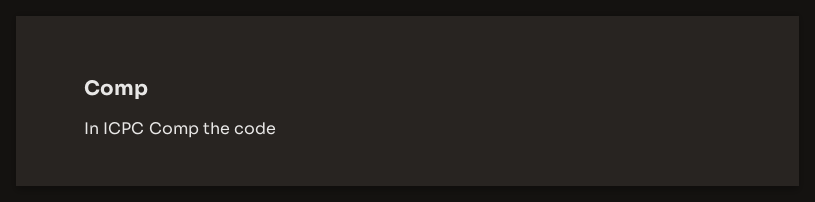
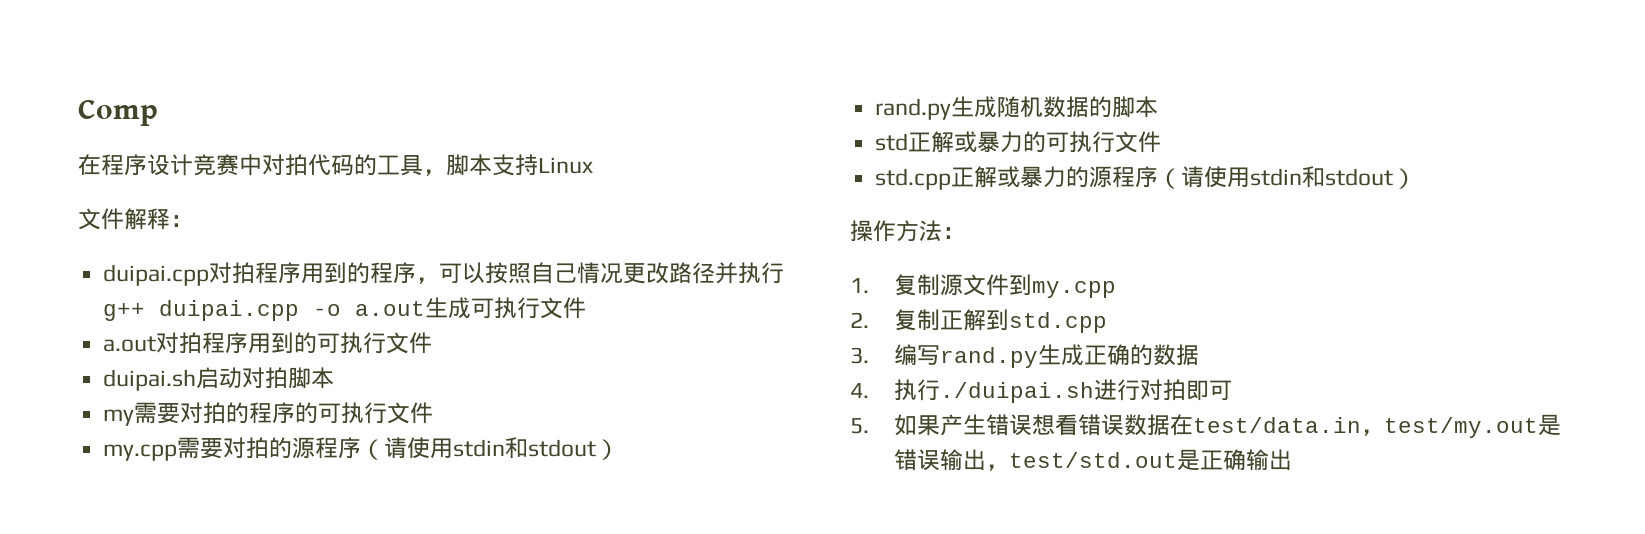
- In ICPC Comp the code
+ 在程序设计竞赛中对拍代码的工具，脚本支持Linux
+ 文件解释：
+ duipai.cpp对拍程序用到的程序，可以按照自己情况更改路径并执行g++ duipai.cpp -o a.out生成可执行文件
+ a.out对拍程序用到的可执行文件
+ duipai.sh启动对拍脚本
+ my需要对拍的程序的可执行文件
+ my.cpp需要对拍的源程序（请使用stdin和stdout）
+ rand.py生成随机数据的脚本
+ std正解或暴力的可执行文件
+ std.cpp正解或暴力的源程序（请使用stdin和stdout）
+ 操作方法：
+ 1.复制源文件到my.cpp
+ 2.复制正解到std.cpp
+ 3.编写rand.py生成正确的数据
+ 4.执行./duipai.sh进行对拍即可
+ 5.如果产生错误想看错误数据在test/data.in，test/my.out是错误输出，test/std.out是正确输出

